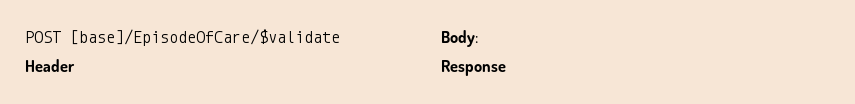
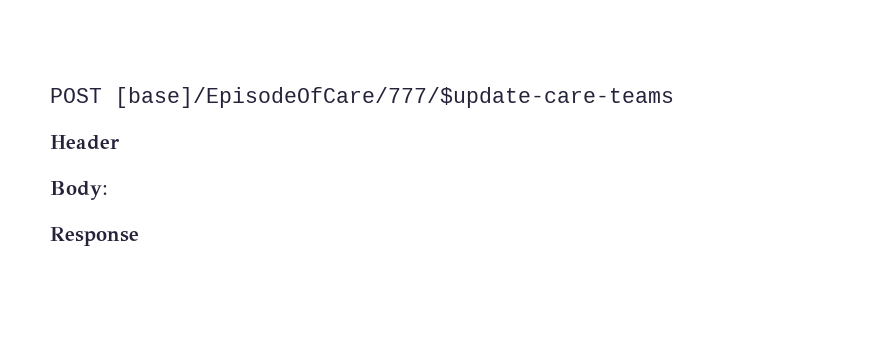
- POST [base]/EpisodeOfCare/$validate
+ POST [base]/EpisodeOfCare/777/$update-care-teams

